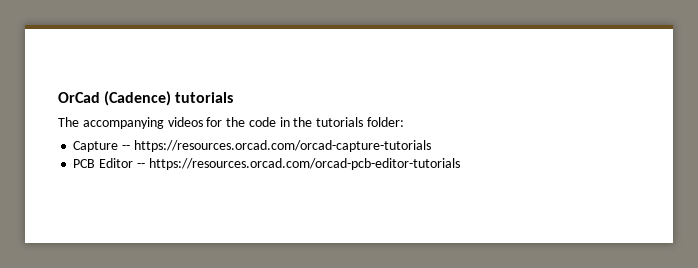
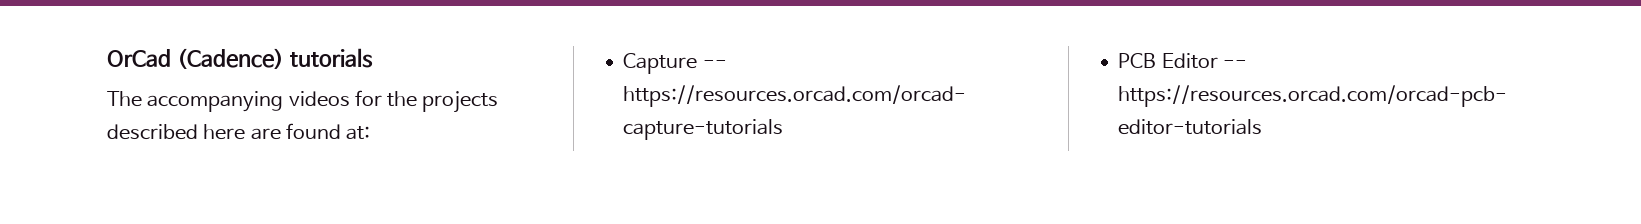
- The accompanying videos for the code in the tutorials folder:
+ The accompanying videos for the projects described here are found at:

